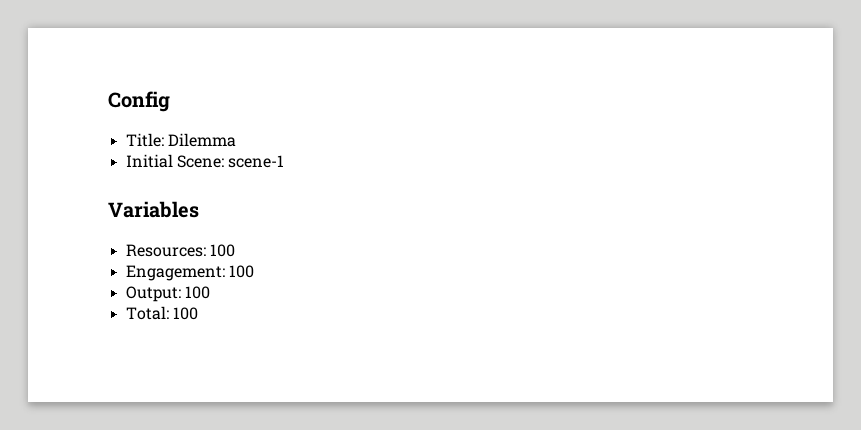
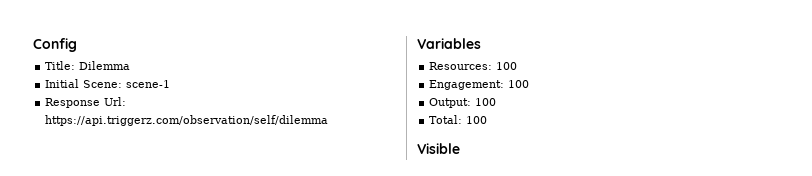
+ Response Url: https://api.triggerz.com/observation/self/dilemma
+ Visible

